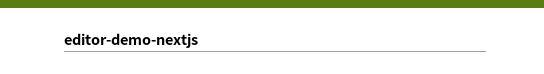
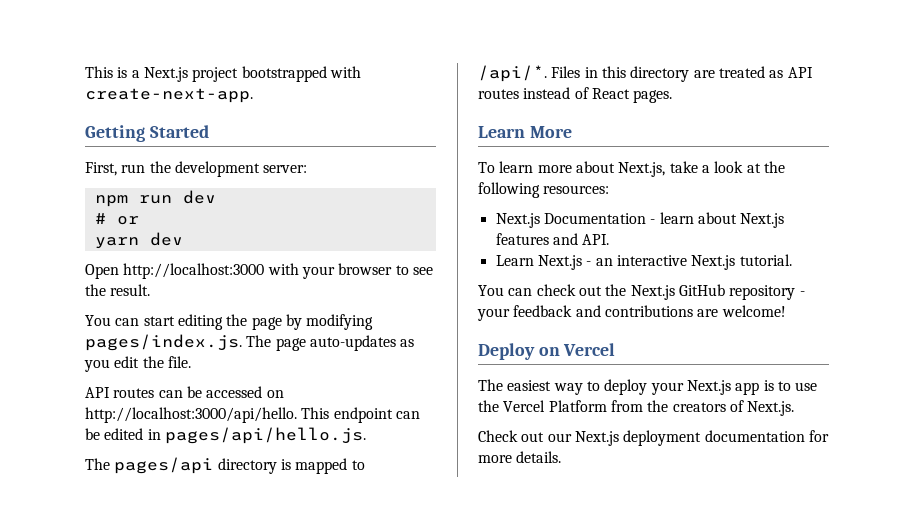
- editor-demo-nextjs
+ This is a Next.js project bootstrapped with create-next-app.
+ Getting Started
+ First, run the development server:
+ npm run dev
+ # or
+ yarn dev
+ Open http://localhost:3000 with your browser to see the result.
+ You can start editing the page by modifying pages/index.js. The page auto-updates as you edit the file.
+ API routes can be accessed on http://localhost:3000/api/hello. This endpoint can be edited in pages/api/hello.js.
+ The pages/api directory is mapped to /api/*. Files in this directory are treated as API routes instead of React pages.
+ Learn More
+ To learn more about Next.js, take a look at the following resources:
+ Next.js Documentation - learn about Next.js features and API.
+ Learn Next.js - an interactive Next.js tutorial.
+ You can check out the Next.js GitHub repository - your feedback and contributions are welcome!
+ Deploy on Vercel
+ The easiest way to deploy your Next.js app is to use the Vercel Platform from the creators of Next.js.
+ Check out our Next.js deployment documentation for more details.

